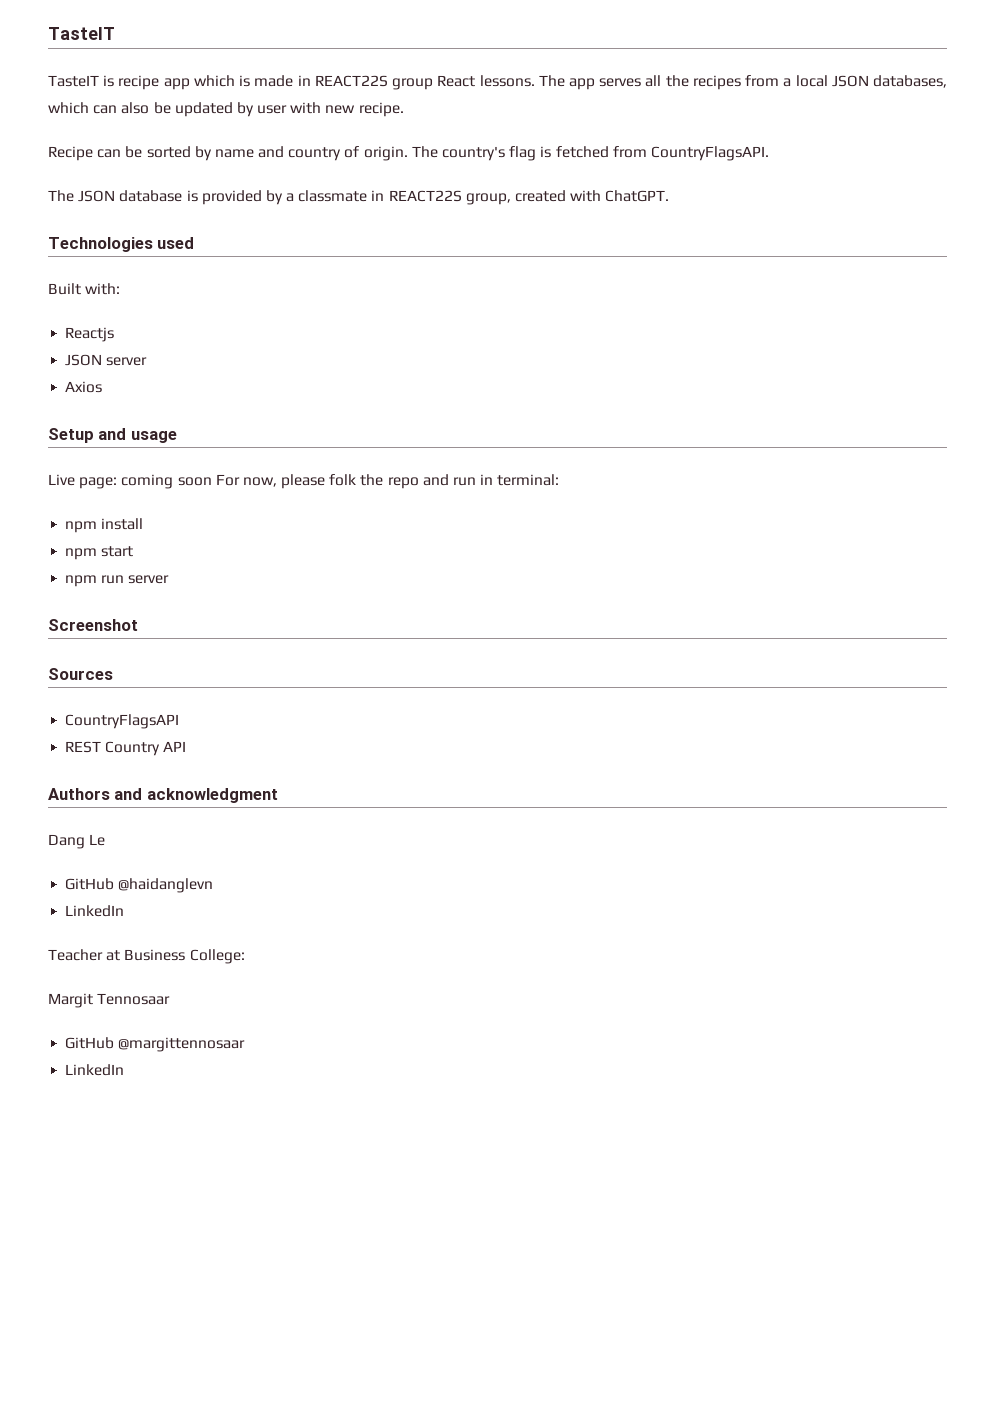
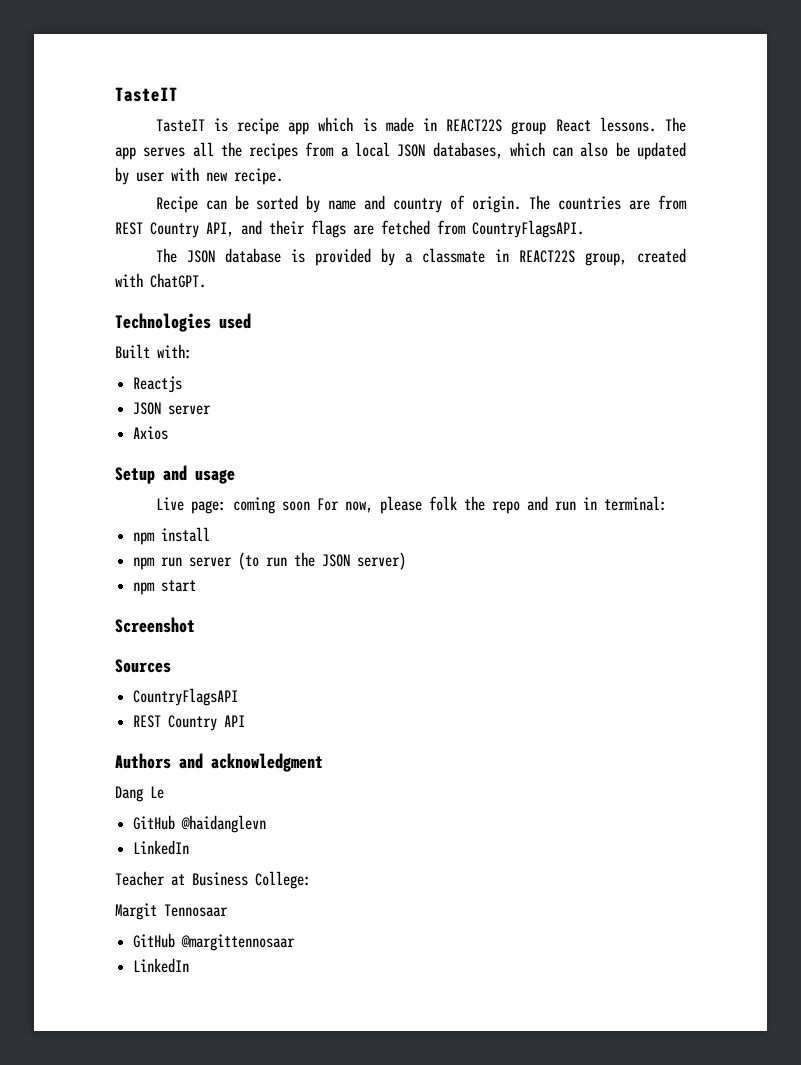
- The country's flag is fetched from CountryFlagsAPI.
+ The countries are from REST Country API, and their flags are fetched from CountryFlagsAPI.
+ npm run server (to run the JSON server)
  npm start
- npm run server

